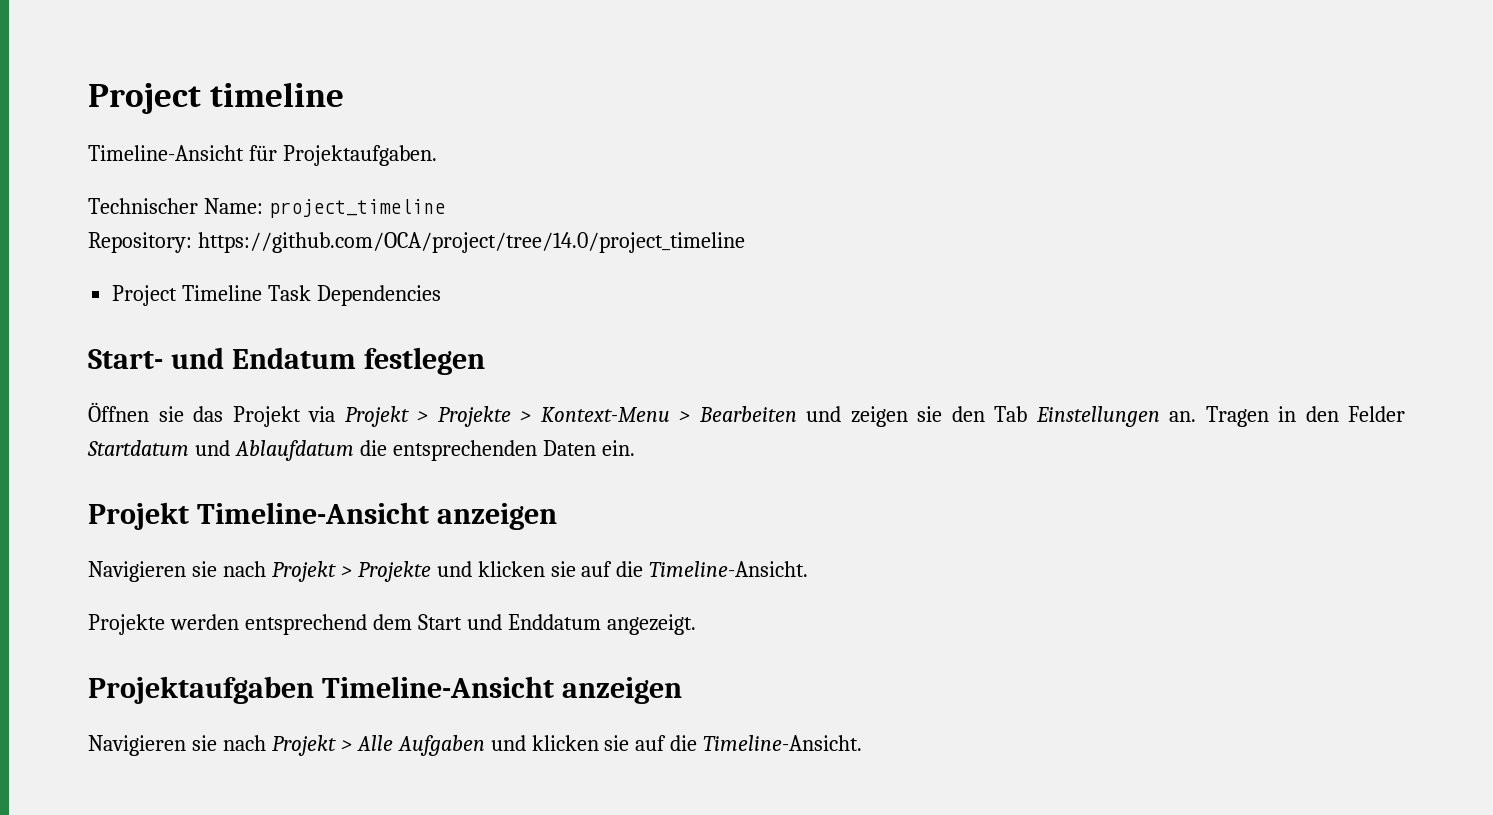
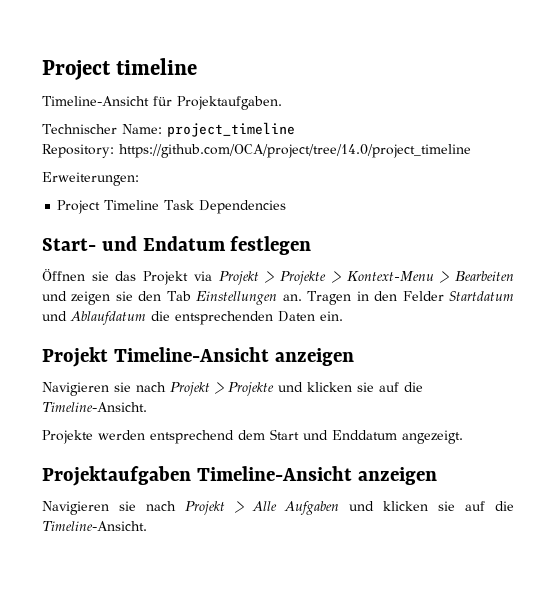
+ Erweiterungen:

